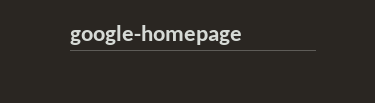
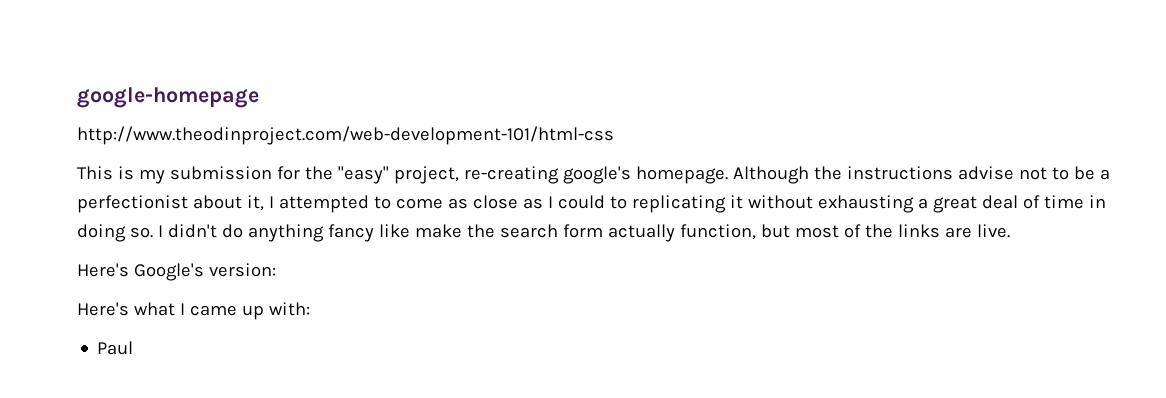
+ http://www.theodinproject.com/web-development-101/html-css
+ This is my submission for the "easy" project, re-creating google's homepage. Although the instructions advise not to be a perfectionist about it, I attempted to come as close as I could to replicating it without exhausting a great deal of time in doing so. I didn't do anything fancy like make the search form actually function, but most of the links are live.
+ Here's Google's version:
+ Here's what I came up with:
+ Paul

